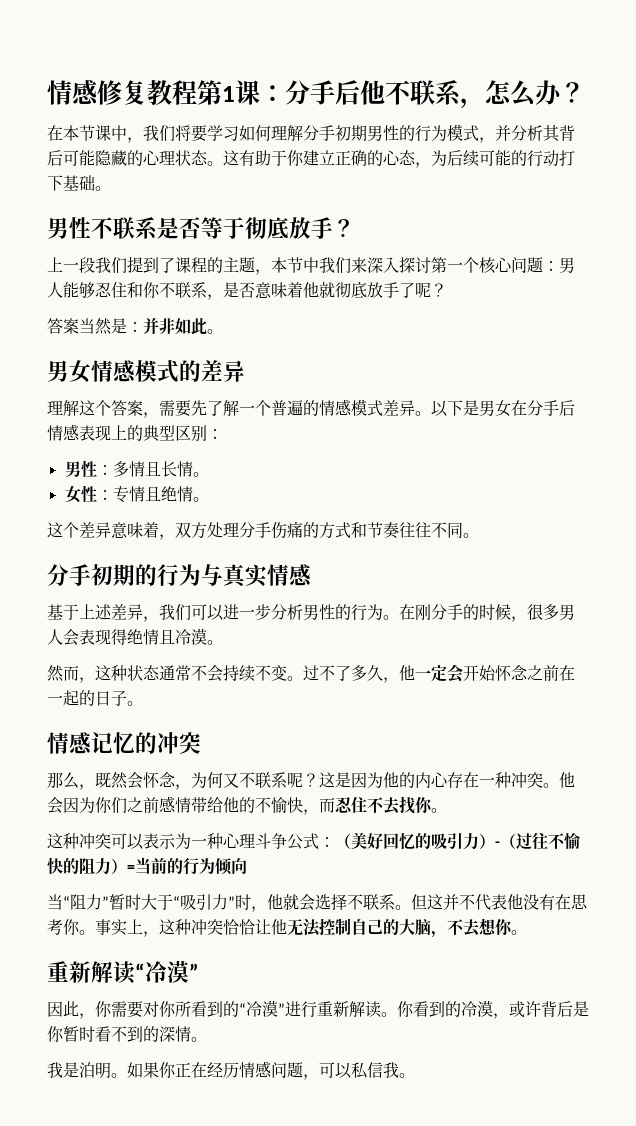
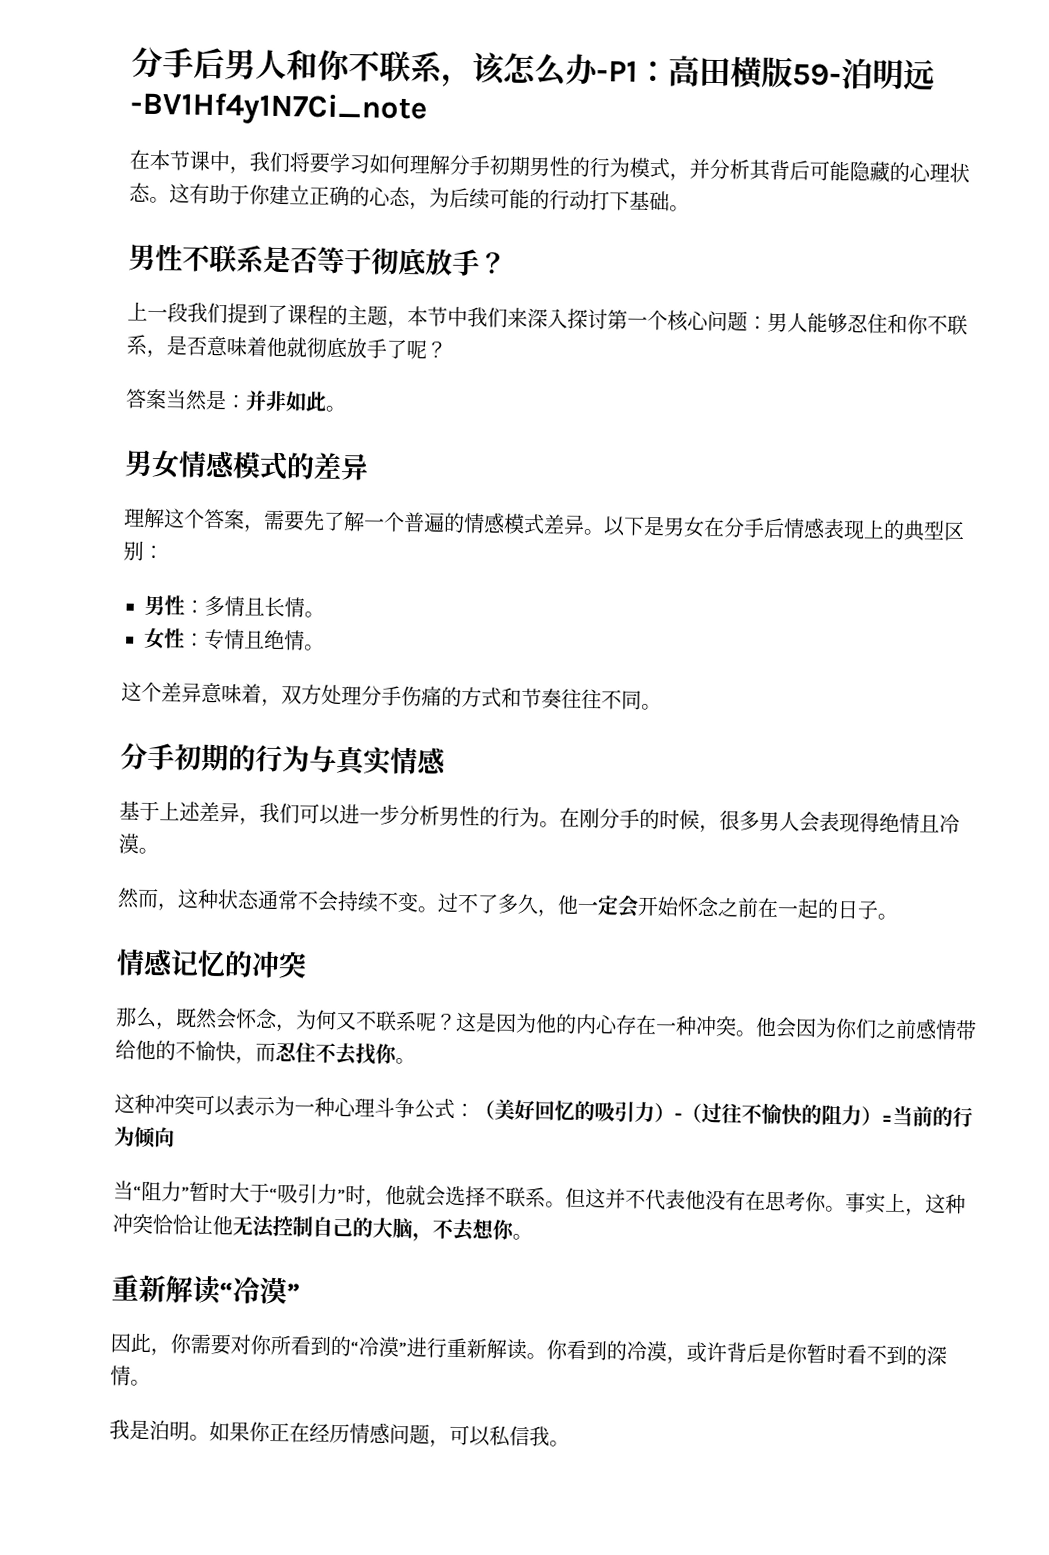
- 情感修复教程第1课：分手后他不联系，怎么办？
+ 分手后男人和你不联系，该怎么办-P1：高田横版59-泊明远-BV1Hf4y1N7Ci_note

